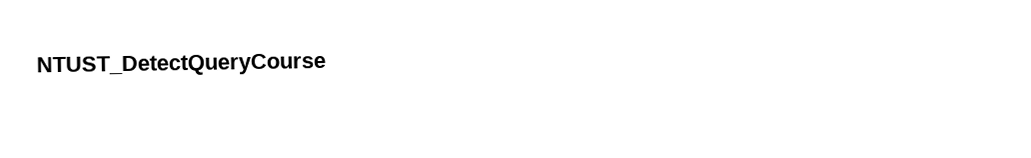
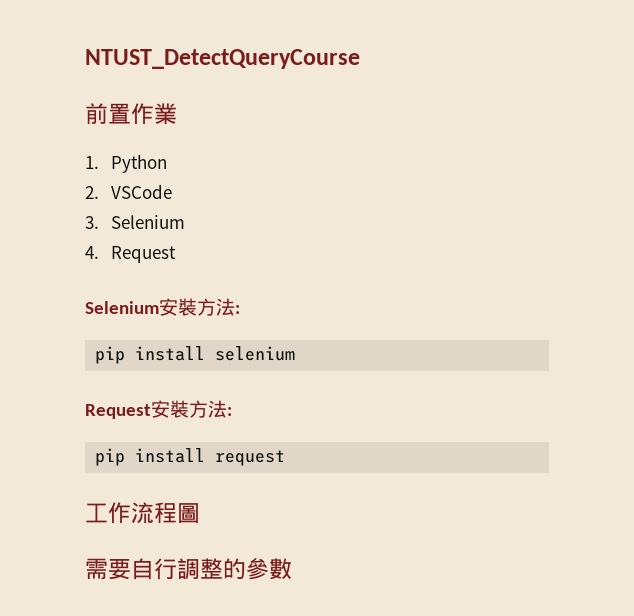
+ 前置作業
+ 1. Python
+ 2. VSCode
+ 3. Selenium
+ 4. Request
+ Selenium安裝方法:
+ pip install selenium
+ Request安裝方法:
+ pip install request
+ 工作流程圖
+ 需要自行調整的參數

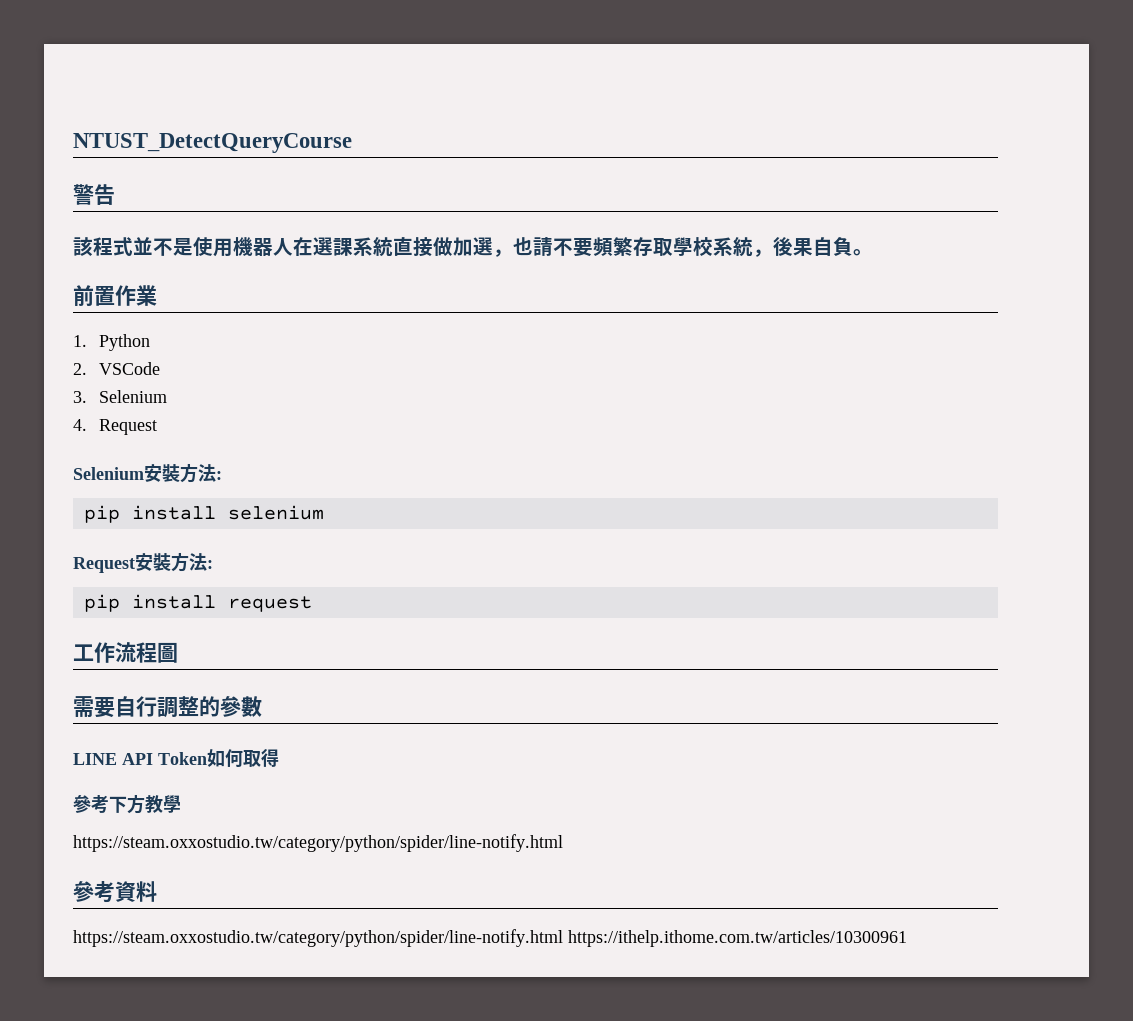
+ 警告
+ 該程式並不是使用機器人在選課系統直接做加選，也請不要頻繁存取學校系統，後果自負。
+ LINE API Token如何取得
+ 參考下方教學
+ https://steam.oxxostudio.tw/category/python/spider/line-notify.html
+ 參考資料
+ https://steam.oxxostudio.tw/category/python/spider/line-notify.html https://ithelp.ithome.com.tw/articles/10300961

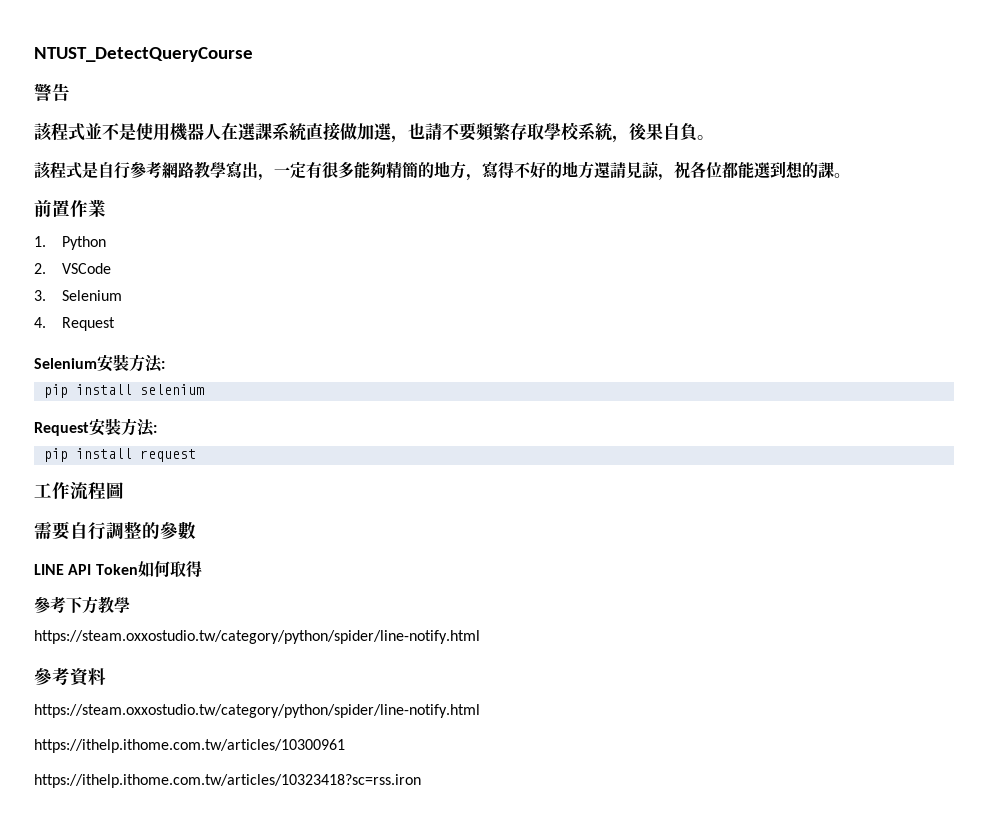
+ 該程式是自行參考網路教學寫出，一定有很多能夠精簡的地方，寫得不好的地方還請見諒，祝各位都能選到想的課。
  參考資料
- https://steam.oxxostudio.tw/category/python/spider/line-notify.html https://ithelp.ithome.com.tw/articles/10300961
+ https://steam.oxxostudio.tw/category/python/spider/line-notify.html
+ https://ithelp.ithome.com.tw/articles/10300961
+ https://ithelp.ithome.com.tw/articles/10323418?sc=rss.iron

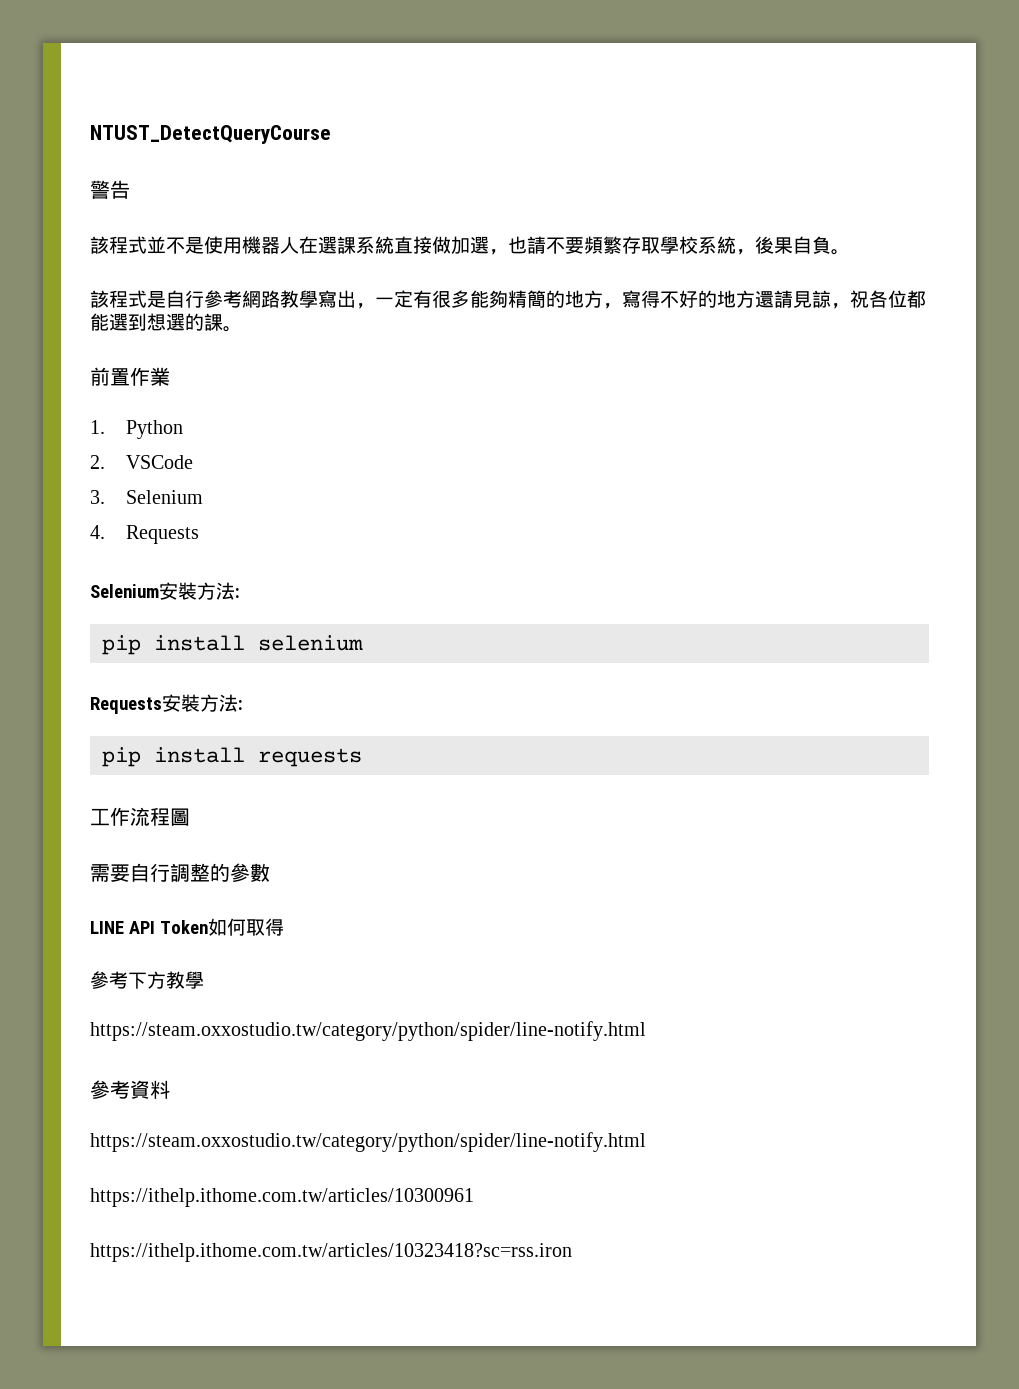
- 該程式是自行參考網路教學寫出，一定有很多能夠精簡的地方，寫得不好的地方還請見諒，祝各位都能選到想的課。
+ 該程式是自行參考網路教學寫出，一定有很多能夠精簡的地方，寫得不好的地方還請見諒，祝各位都能選到想選的課。
- 4. Request
+ 4. Requests
- Request安裝方法:
- pip install request
+ Requests安裝方法:
+ pip install requests

